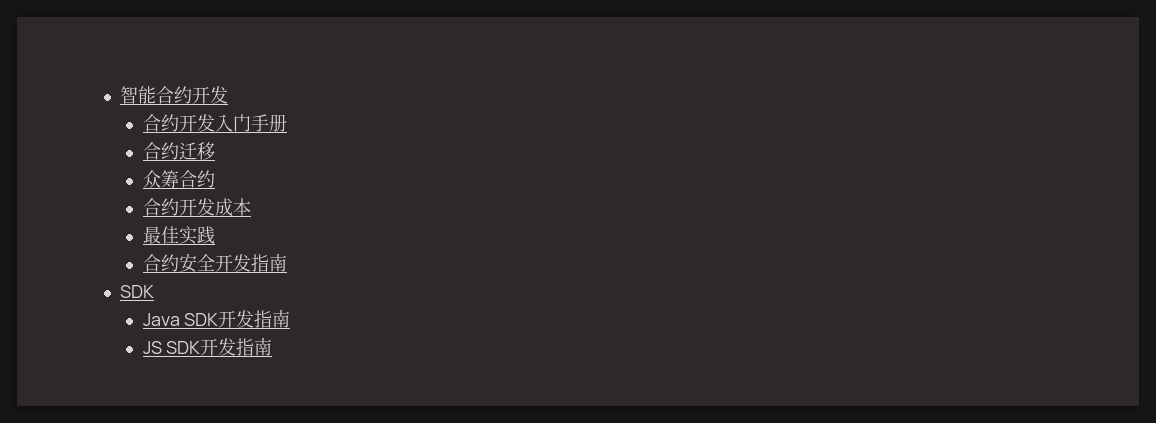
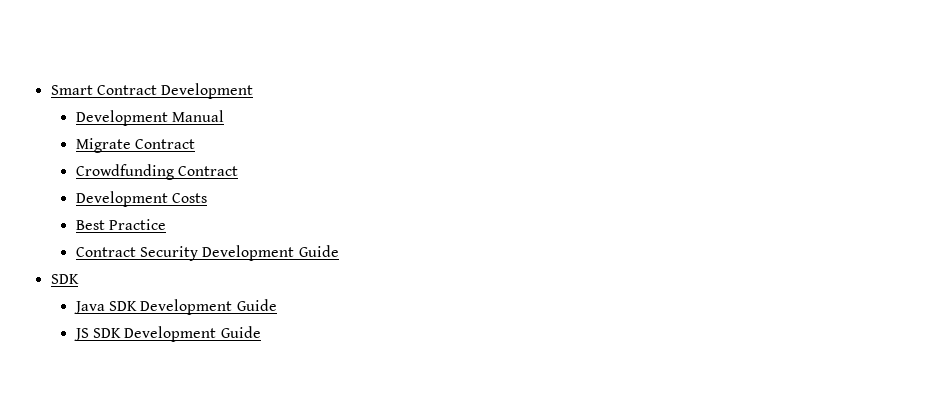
- 智能合约开发
- 合约开发入门手册
- 合约迁移
- 众筹合约
- 合约开发成本
- 最佳实践
- 合约安全开发指南
+ Smart Contract Development
+ Development Manual
+ Migrate Contract
+ Crowdfunding Contract
+ Development Costs
+ Best Practice
+ Contract Security Development Guide
- Java SDK开发指南
+ Java SDK Development Guide
- JS SDK开发指南
+ JS SDK Development Guide

